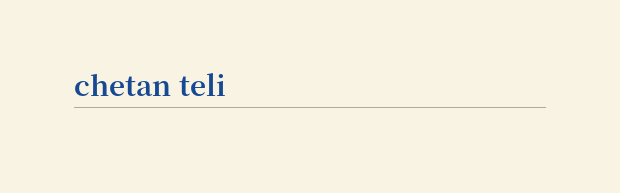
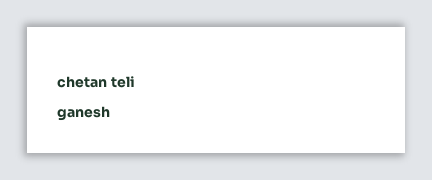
+ ganesh

